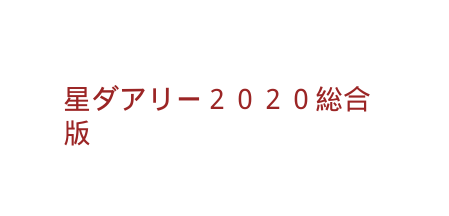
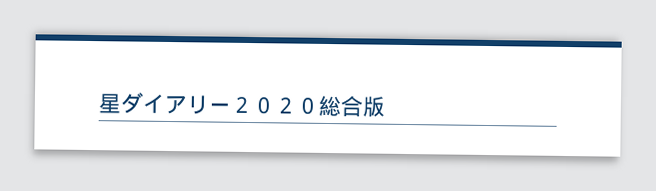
- 星ダアリー２０２０総合版
+ 星ダイアリー２０２０総合版

